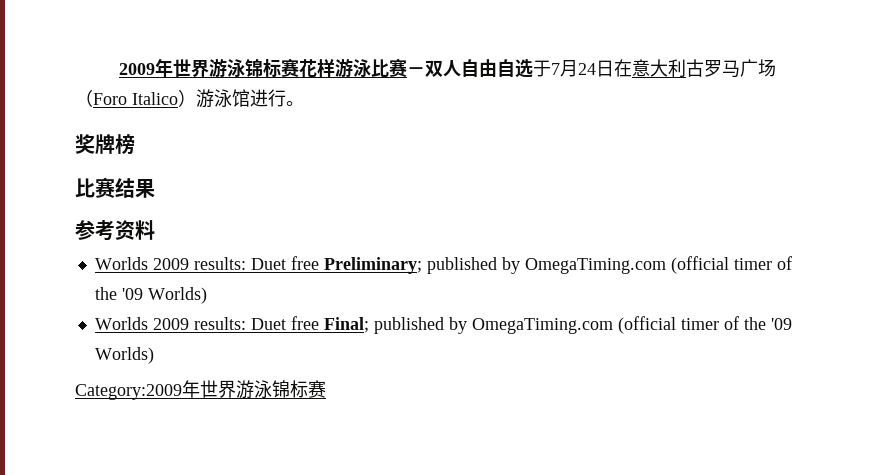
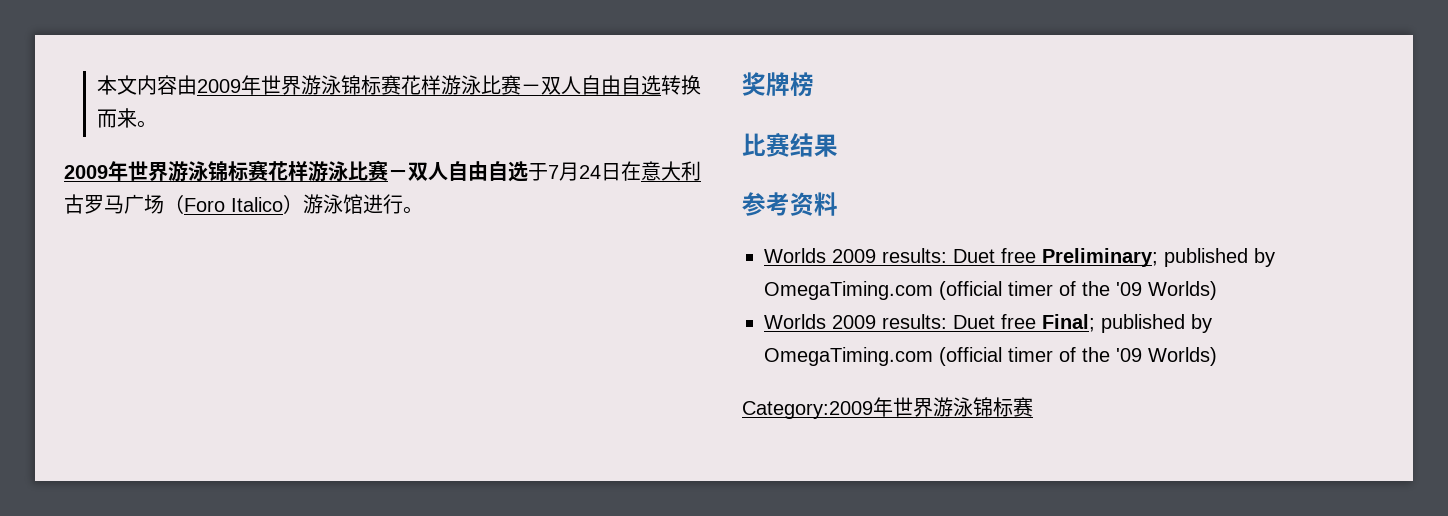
+ 本文内容由2009年世界游泳锦标赛花样游泳比赛－双人自由自选转换而来。

